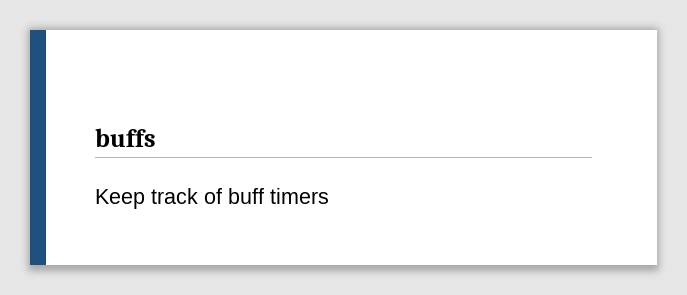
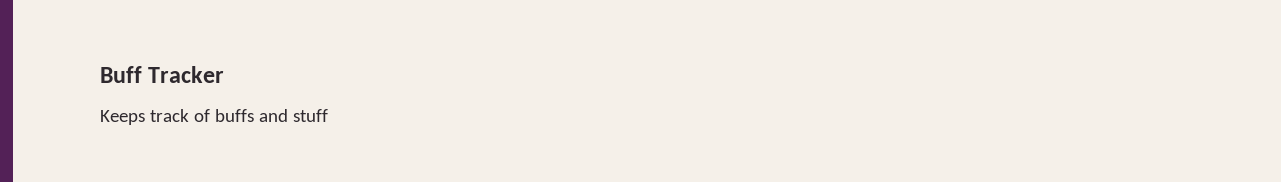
- buffs
- Keep track of buff timers
+ Buff Tracker
+ Keeps track of buffs and stuff

